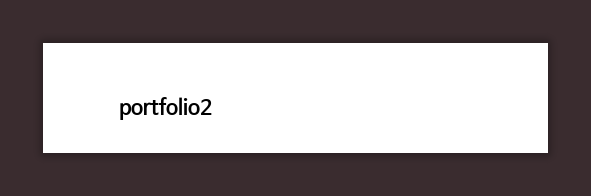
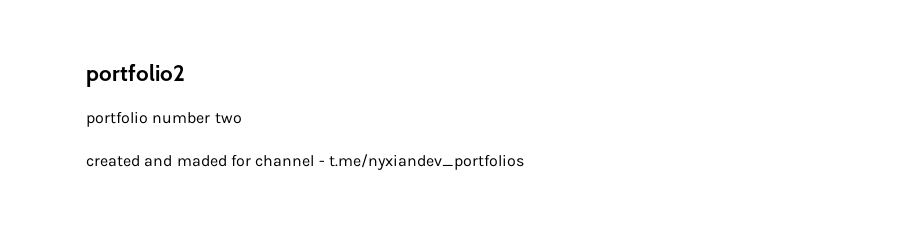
+ portfolio number two
+ created and maded for channel - t.me/nyxiandev_portfolios

